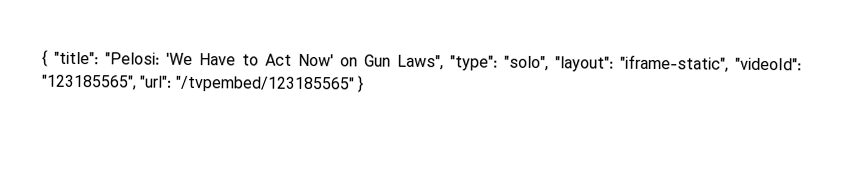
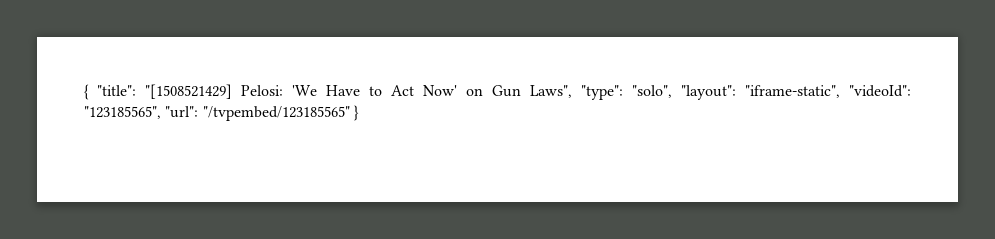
- { "title": "Pelosi: 'We Have to Act Now' on Gun Laws", "type": "solo", "layout": "iframe-static", "videoId": "123185565", "url": "/tvpembed/123185565" }
+ { "title": "[1508521429] Pelosi: 'We Have to Act Now' on Gun Laws", "type": "solo", "layout": "iframe-static", "videoId": "123185565", "url": "/tvpembed/123185565" }

